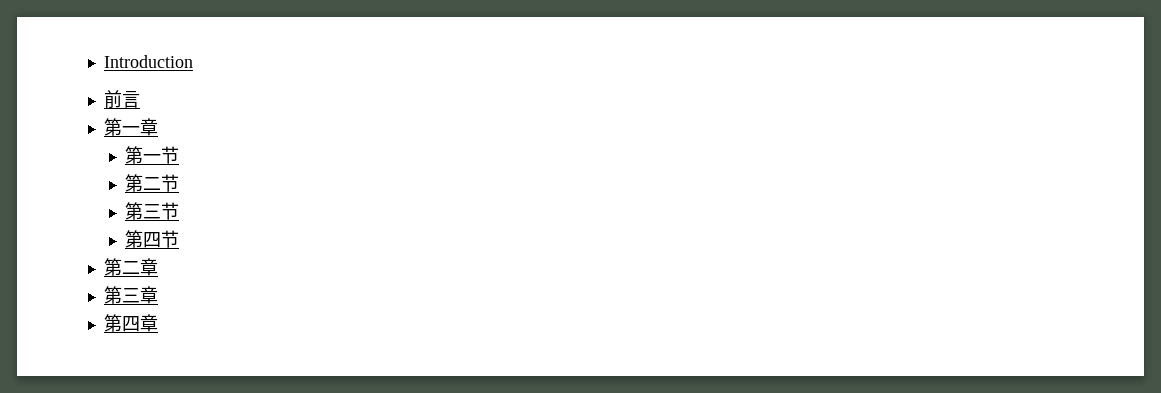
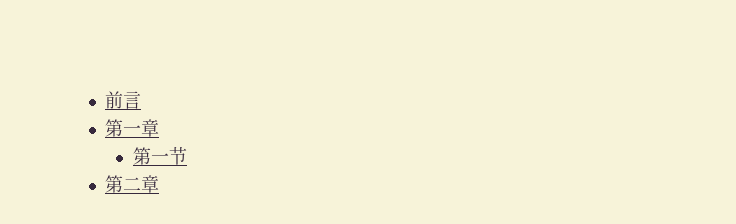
- Introduction
- 第二节
- 第三节
- 第四节
- 第三章
- 第四章

